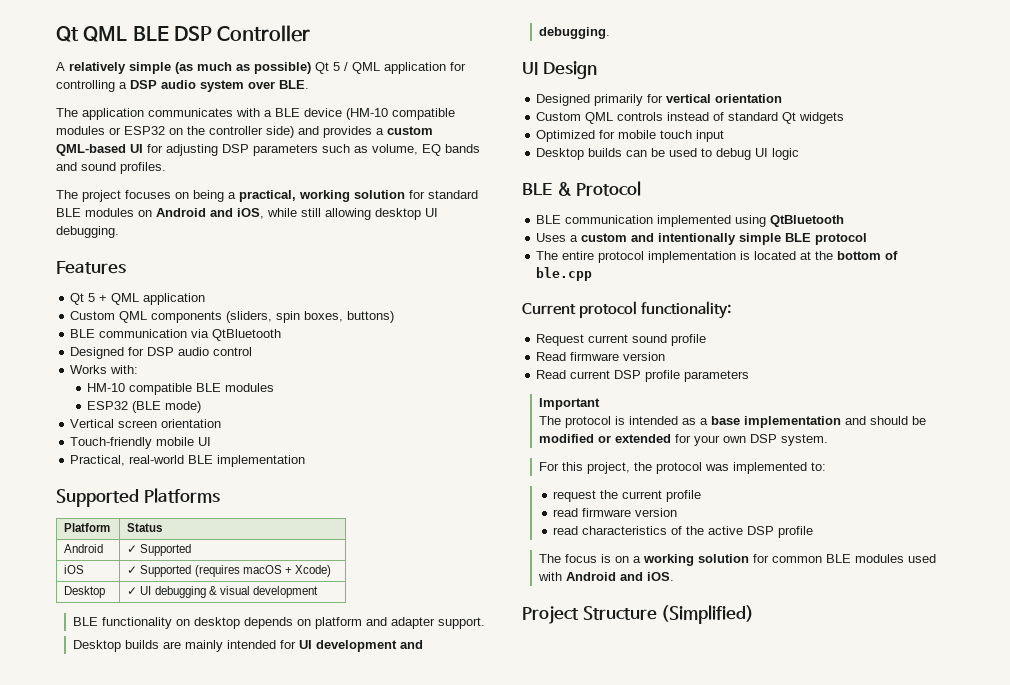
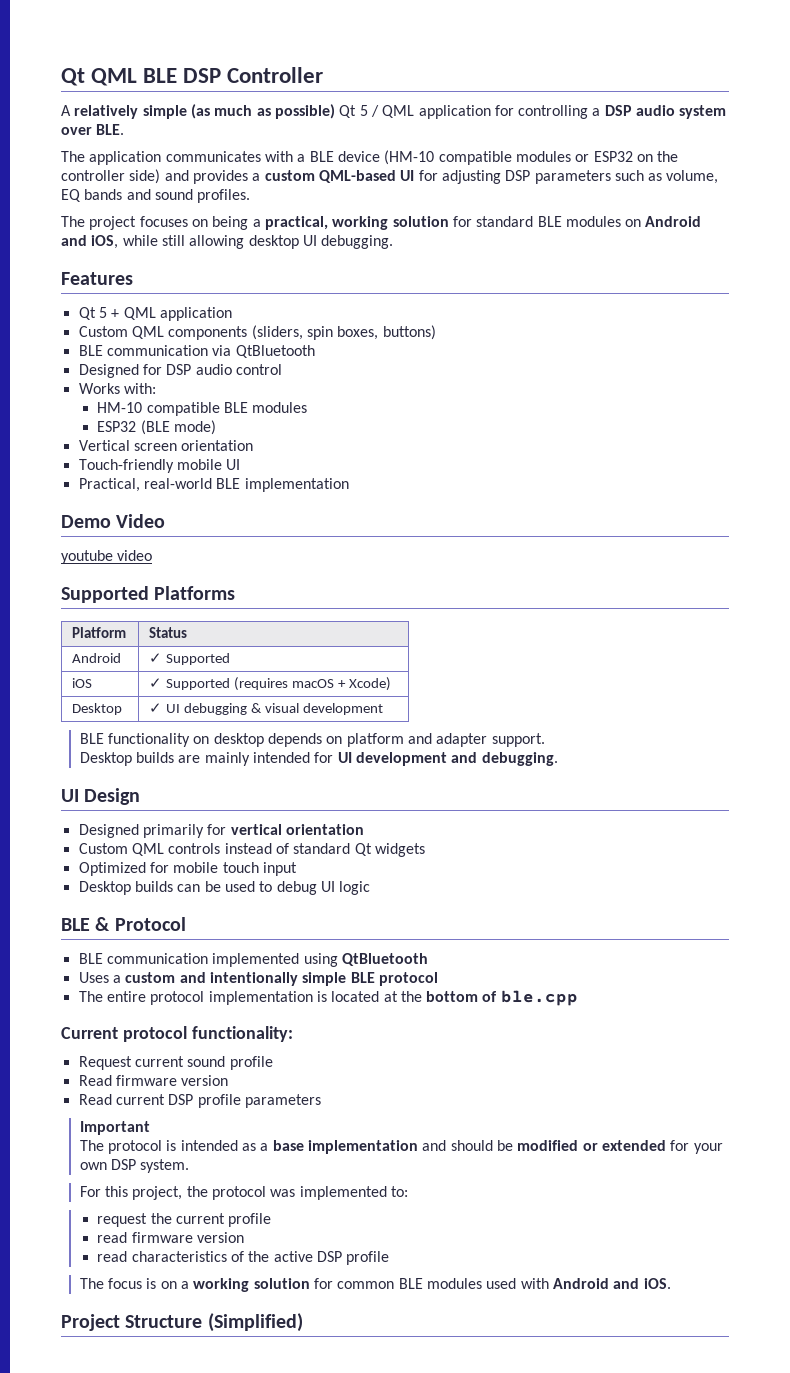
+ Demo Video
+ youtube video

